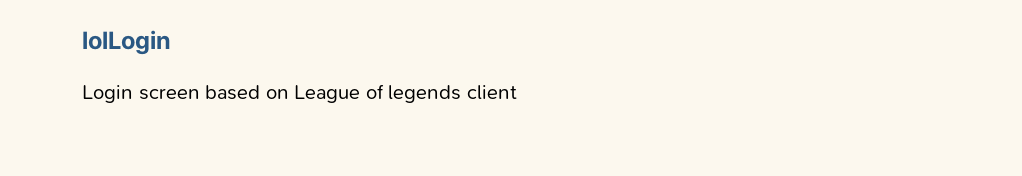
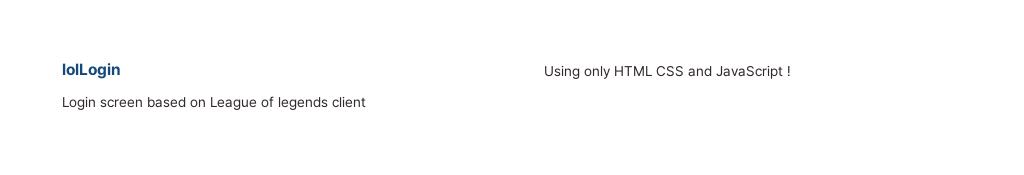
+ Using only HTML CSS and JavaScript !

